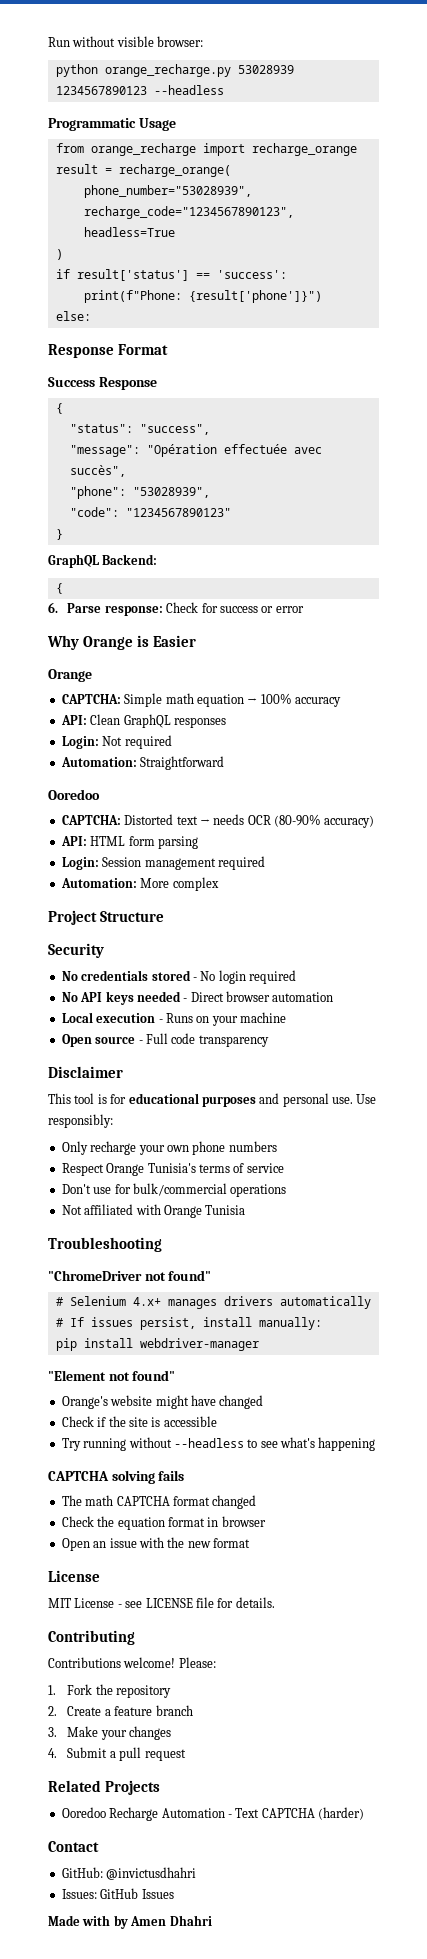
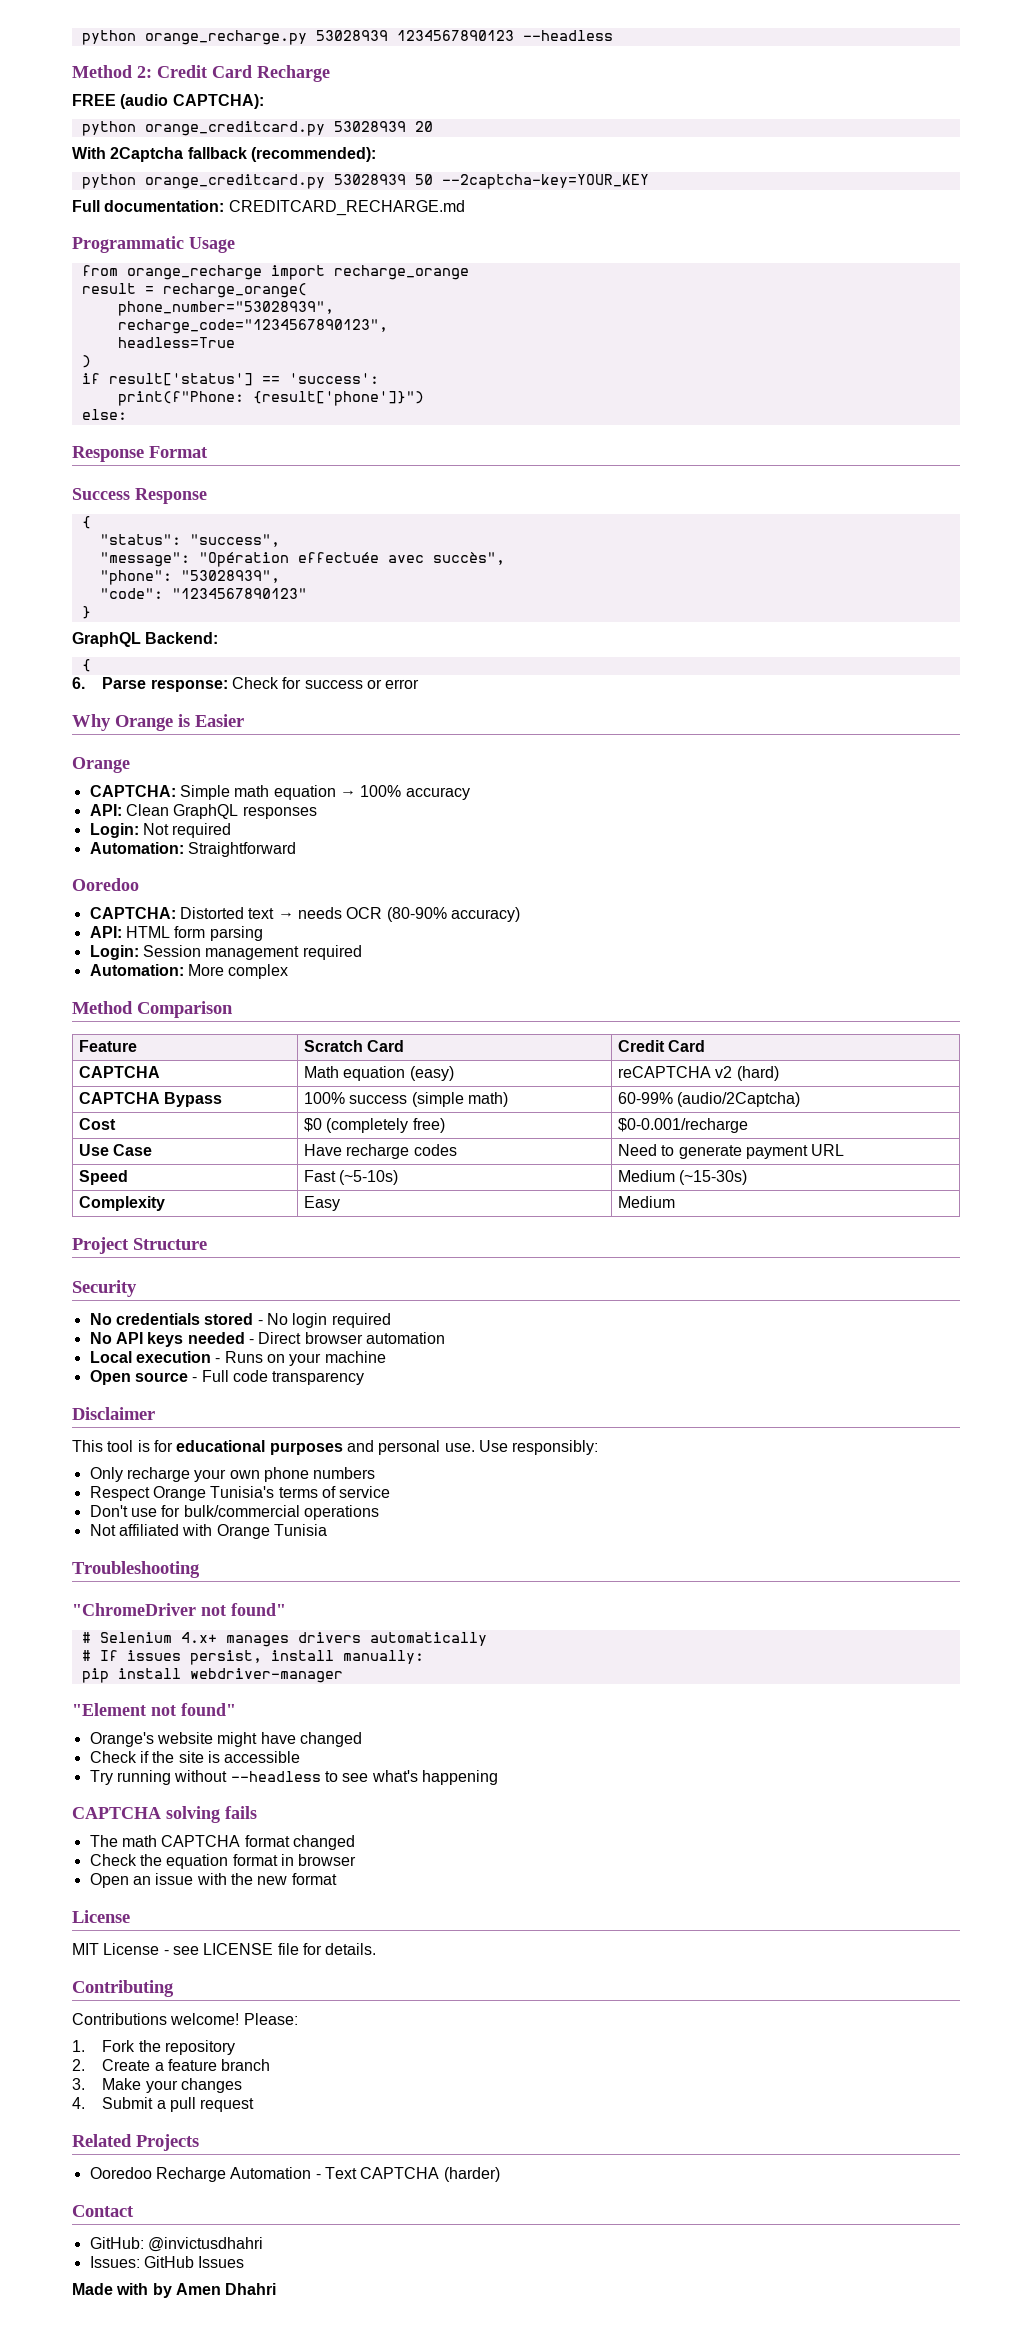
- Run without visible browser:
+ Method 2: Credit Card Recharge
+ FREE (audio CAPTCHA):
+ python orange_creditcard.py 53028939 20
+ With 2Captcha fallback (recommended):
+ python orange_creditcard.py 53028939 50 --2captcha-key=YOUR_KEY
+ Full documentation: CREDITCARD_RECHARGE.md
+ Method Comparison
+ Feature | Scratch Card | Credit Card
+ CAPTCHA | Math equation (easy) | reCAPTCHA v2 (hard)
+ CAPTCHA Bypass | 100% success (simple math) | 60-99% (audio/2Captcha)
+ Cost | $0 (completely free) | $0-0.001/recharge
+ Use Case | Have recharge codes | Need to generate payment URL
+ Speed | Fast (~5-10s) | Medium (~15-30s)
+ Complexity | Easy | Medium

